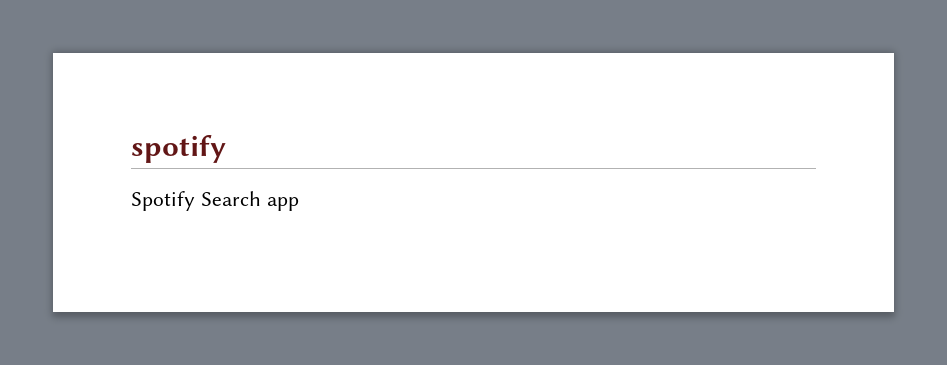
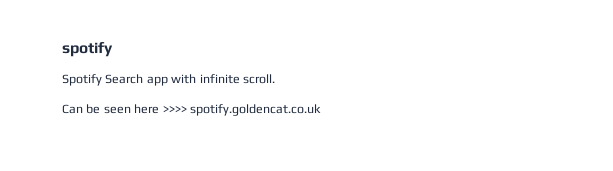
- Spotify Search app
+ Spotify Search app with infinite scroll.
+ Can be seen here >>>> spotify.goldencat.co.uk

